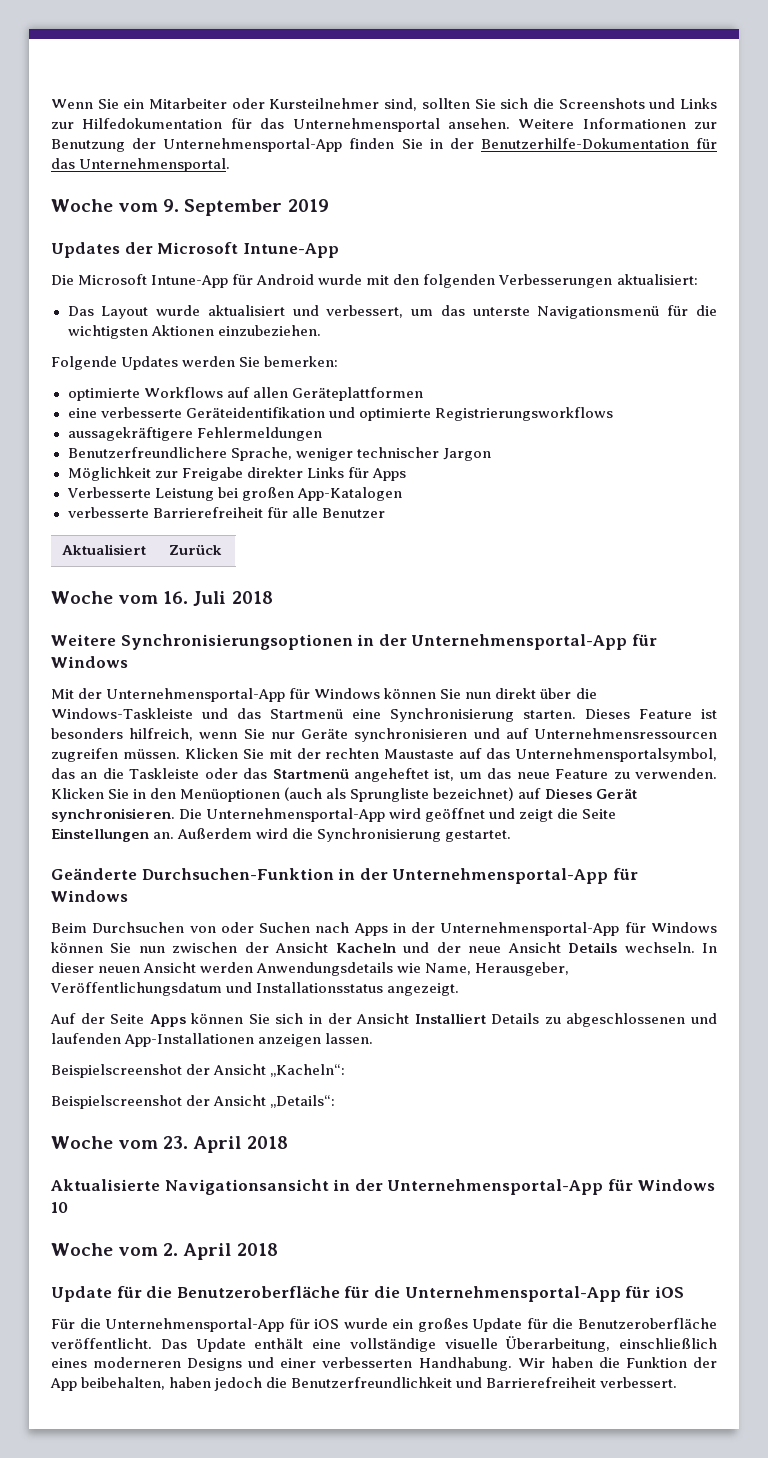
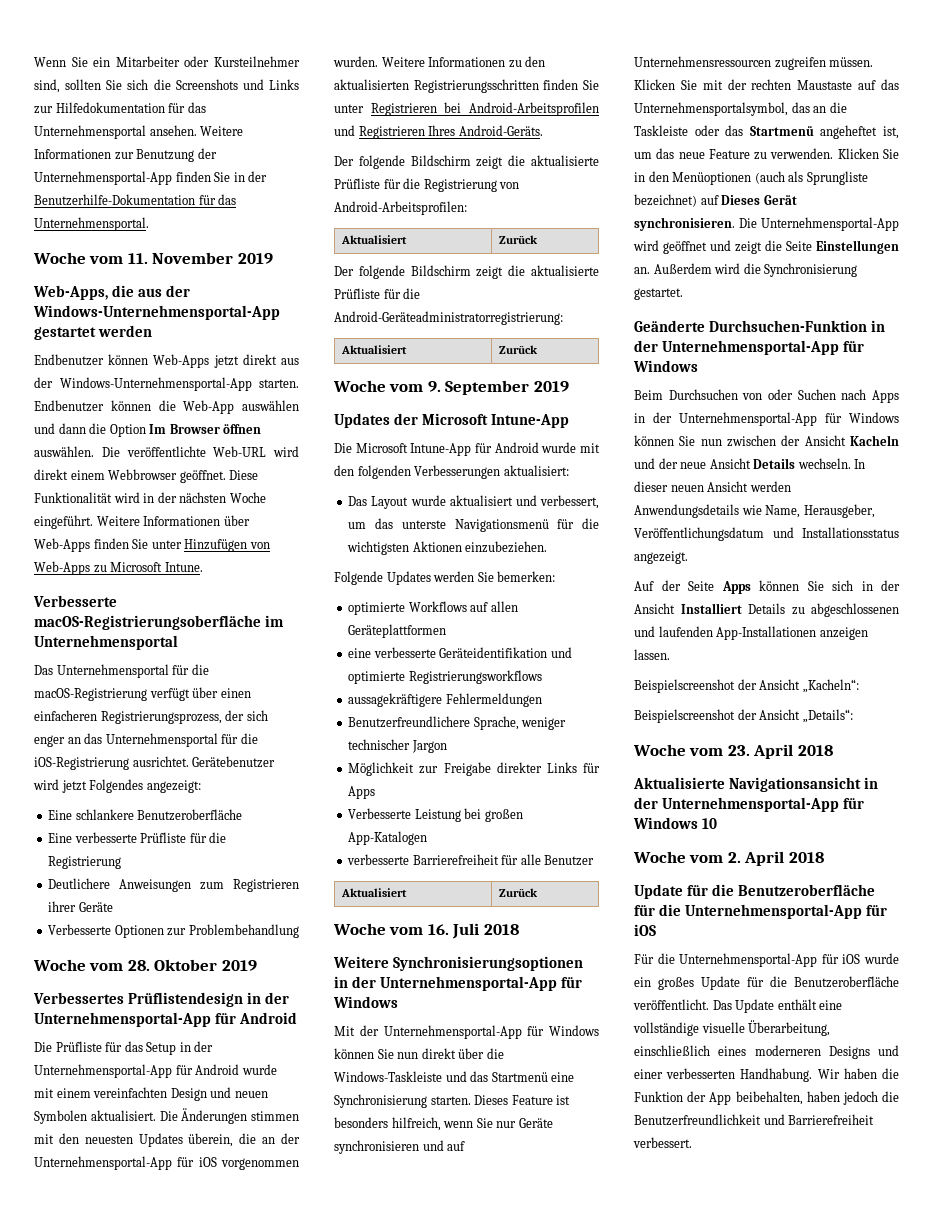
+ Woche vom 11. November 2019
+ Web-Apps, die aus der Windows-Unternehmensportal-App gestartet werden
+ Endbenutzer können Web-Apps jetzt direkt aus der Windows-Unternehmensportal-App starten. Endbenutzer können die Web-App auswählen und dann die Option Im Browser öffnen auswählen. Die veröffentlichte Web-URL wird direkt einem Webbrowser geöffnet. Diese Funktionalität wird in der nächsten Woche eingeführt. Weitere Informationen über Web-Apps finden Sie unter Hinzufügen von Web-Apps zu Microsoft Intune.
+ Verbesserte macOS-Registrierungsoberfläche im Unternehmensportal
+ Das Unternehmensportal für die macOS-Registrierung verfügt über einen einfacheren Registrierungsprozess, der sich enger an das Unternehmensportal für die iOS-Registrierung ausrichtet. Gerätebenutzer wird jetzt Folgendes angezeigt:
+ Eine schlankere Benutzeroberfläche
+ Eine verbesserte Prüfliste für die Registrierung
+ Deutlichere Anweisungen zum Registrieren ihrer Geräte
+ Verbesserte Optionen zur Problembehandlung
+ Woche vom 28. Oktober 2019
+ Verbessertes Prüflistendesign in der Unternehmensportal-App für Android
+ Die Prüfliste für das Setup in der Unternehmensportal-App für Android wurde mit einem vereinfachten Design und neuen Symbolen aktualisiert. Die Änderungen stimmen mit den neuesten Updates überein, die an der Unternehmensportal-App für iOS vorgenommen wurden. Weitere Informationen zu den aktualisierten Registrierungsschritten finden Sie unter Registrieren bei Android-Arbeitsprofilen und Registrieren Ihres Android-Geräts.
+ Der folgende Bildschirm zeigt die aktualisierte Prüfliste für die Registrierung von Android-Arbeitsprofilen:
+ Aktualisiert | Zurück
+ Der folgende Bildschirm zeigt die aktualisierte Prüfliste für die Android-Geräteadministratorregistrierung:
+ Aktualisiert | Zurück

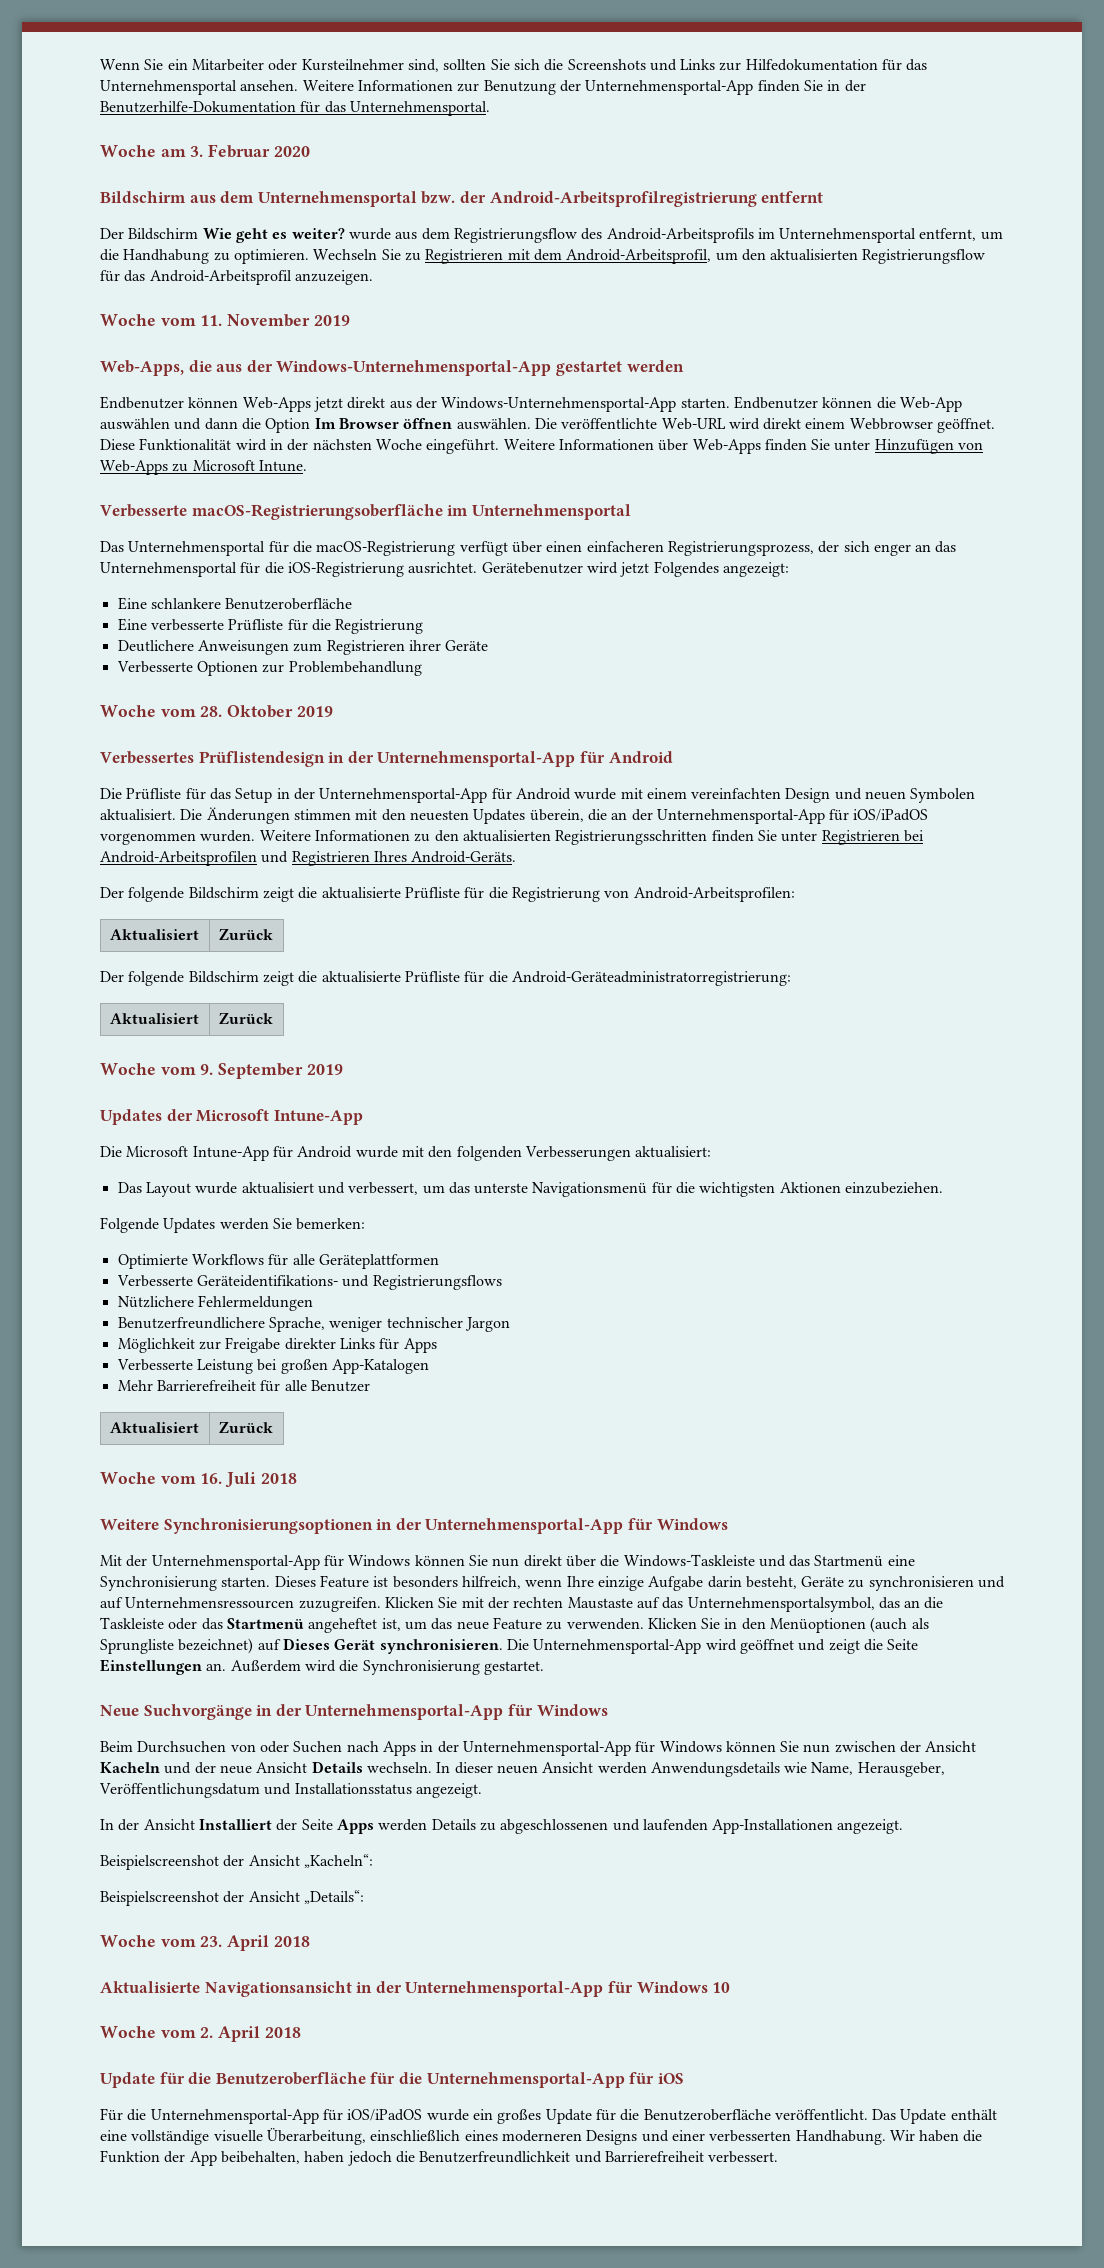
+ Woche am 3. Februar 2020
+ Bildschirm aus dem Unternehmensportal bzw. der Android-Arbeitsprofilregistrierung entfernt
+ Der Bildschirm Wie geht es weiter? wurde aus dem Registrierungsflow des Android-Arbeitsprofils im Unternehmensportal entfernt, um die Handhabung zu optimieren. Wechseln Sie zu Registrieren mit dem Android-Arbeitsprofil, um den aktualisierten Registrierungsflow für das Android-Arbeitsprofil anzuzeigen.
- Die Änderungen stimmen mit den neuesten Updates überein, die an der Unternehmensportal-App für iOS vorgenommen wurden.
+ Die Änderungen stimmen mit den neuesten Updates überein, die an der Unternehmensportal-App für iOS/iPadOS vorgenommen wurden.
- optimierte Workflows auf allen Geräteplattformen
- eine verbesserte Geräteidentifikation und optimierte Registrierungsworkflows
- aussagekräftigere Fehlermeldungen
+ Optimierte Workflows für alle Geräteplattformen
+ Verbesserte Geräteidentifikations- und Registrierungsflows
+ Nützlichere Fehlermeldungen
- verbesserte Barrierefreiheit für alle Benutzer
+ Mehr Barrierefreiheit für alle Benutzer
- Dieses Feature ist besonders hilfreich, wenn Sie nur Geräte synchronisieren und auf Unternehmensressourcen zugreifen müssen.
+ Dieses Feature ist besonders hilfreich, wenn Ihre einzige Aufgabe darin besteht, Geräte zu synchronisieren und auf Unternehmensressourcen zuzugreifen.
- Geänderte Durchsuchen-Funktion in der Unternehmensportal-App für Windows
+ Neue Suchvorgänge in der Unternehmensportal-App für Windows
- Auf der Seite Apps können Sie sich in der Ansicht Installiert Details zu abgeschlossenen und laufenden App-Installationen anzeigen lassen.
+ In der Ansicht Installiert der Seite Apps werden Details zu abgeschlossenen und laufenden App-Installationen angezeigt.
- Für die Unternehmensportal-App für iOS wurde ein großes Update für die Benutzeroberfläche veröffentlicht.
+ Für die Unternehmensportal-App für iOS/iPadOS wurde ein großes Update für die Benutzeroberfläche veröffentlicht.

